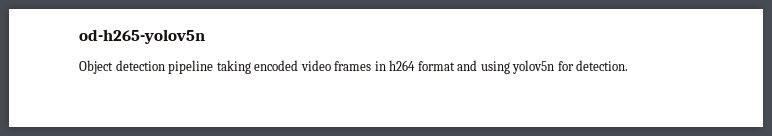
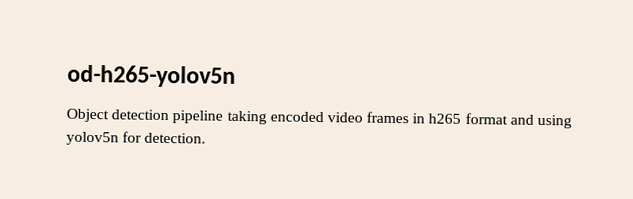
- Object detection pipeline taking encoded video frames in h264 format and using yolov5n for detection.
+ Object detection pipeline taking encoded video frames in h265 format and using yolov5n for detection.

